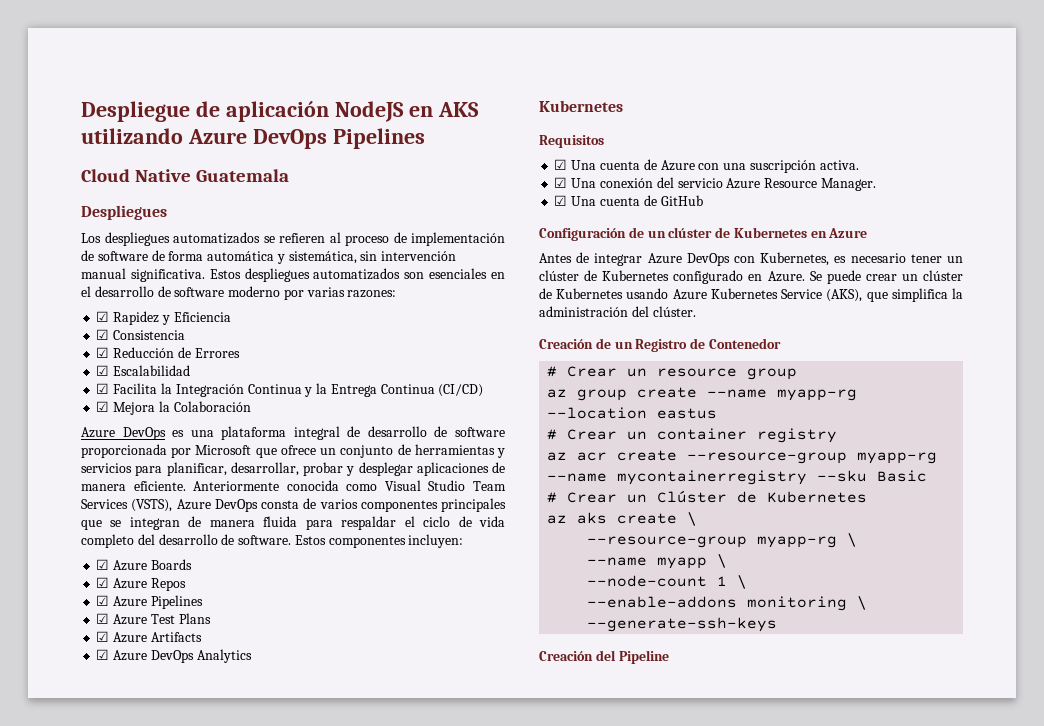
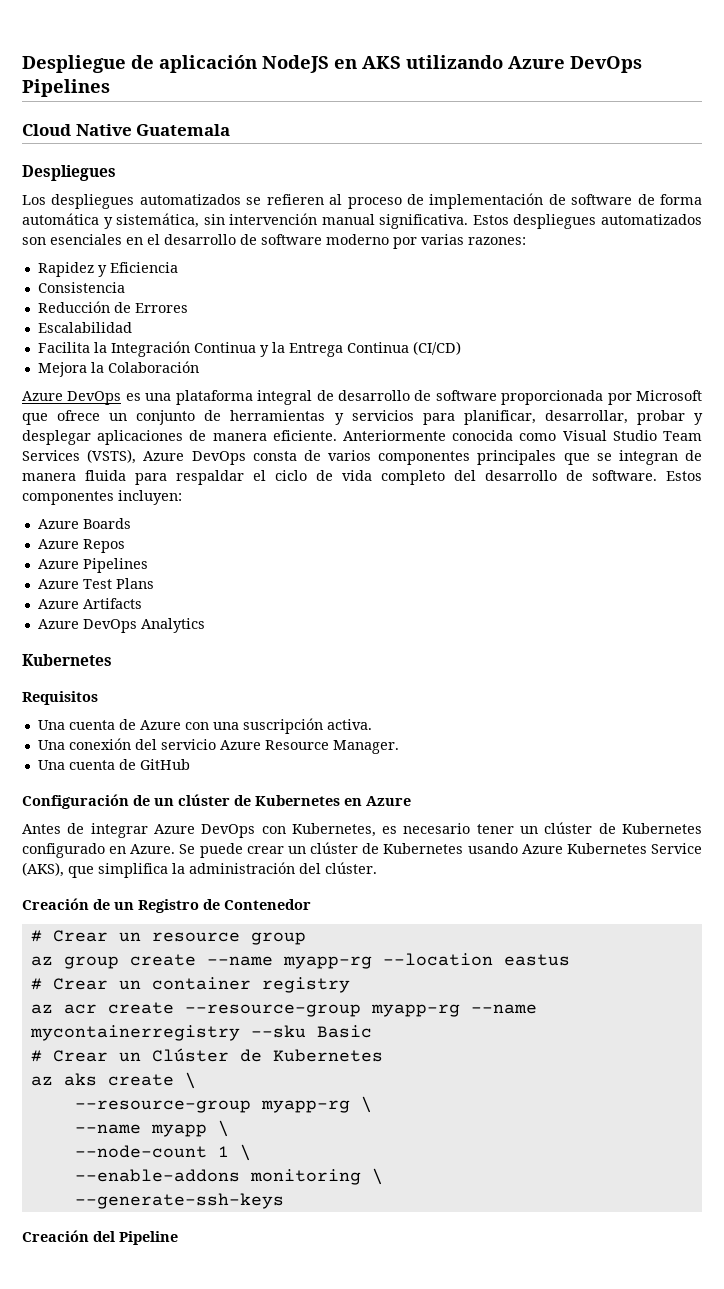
- ☑ Rapidez y Eficiencia
+ Rapidez y Eficiencia
- ☑ Consistencia
+ Consistencia
- ☑ Reducción de Errores
+ Reducción de Errores
- ☑ Escalabilidad
+ Escalabilidad
- ☑ Facilita la Integración Continua y la Entrega Continua (CI/CD)
+ Facilita la Integración Continua y la Entrega Continua (CI/CD)
- ☑ Mejora la Colaboración
+ Mejora la Colaboración
- ☑ Azure Boards
+ Azure Boards
- ☑ Azure Repos
+ Azure Repos
- ☑ Azure Pipelines
+ Azure Pipelines
- ☑ Azure Test Plans
+ Azure Test Plans
- ☑ Azure Artifacts
+ Azure Artifacts
- ☑ Azure DevOps Analytics
+ Azure DevOps Analytics
- ☑ Una cuenta de Azure con una suscripción activa.
+ Una cuenta de Azure con una suscripción activa.
- ☑ Una conexión del servicio Azure Resource Manager.
+ Una conexión del servicio Azure Resource Manager.
- ☑ Una cuenta de GitHub
+ Una cuenta de GitHub

